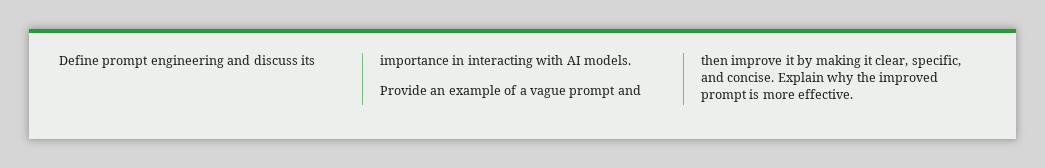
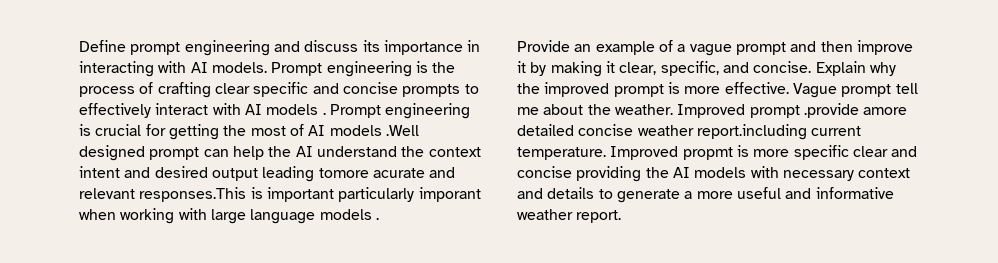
+ Prompt engineering is the process of crafting clear specific and concise prompts to effectively interact with AI models . Prompt engineering is crucial for getting the most of AI models .Well designed prompt can help the AI understand the context intent and desired output leading tomore acurate and relevant responses.This is important particularly imporant when working with large language models .
+ Vague prompt tell me about the weather. Improved prompt .provide amore detailed concise weather report.including current temperature. Improved propmt is more specific clear and concise providing the AI models with necessary context and details to generate a more useful and informative weather report.

